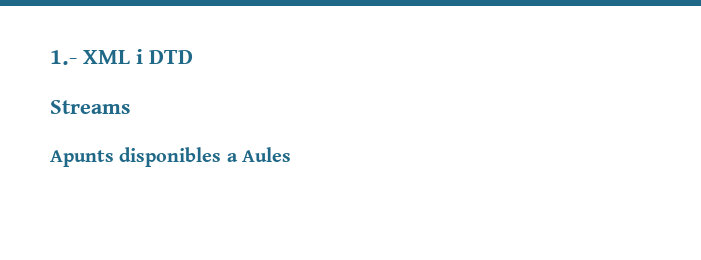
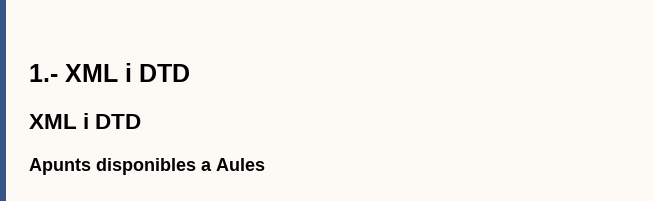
  1.- XML i DTD
- Streams
+ XML i DTD

